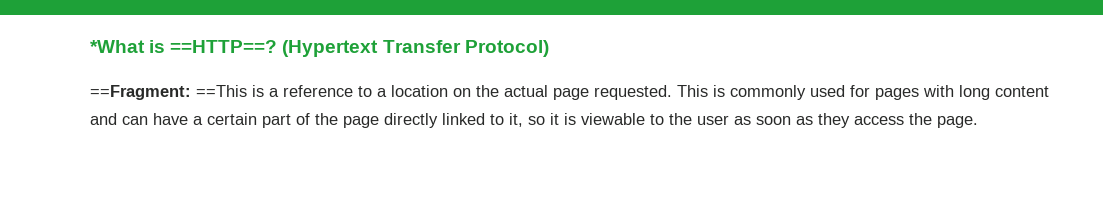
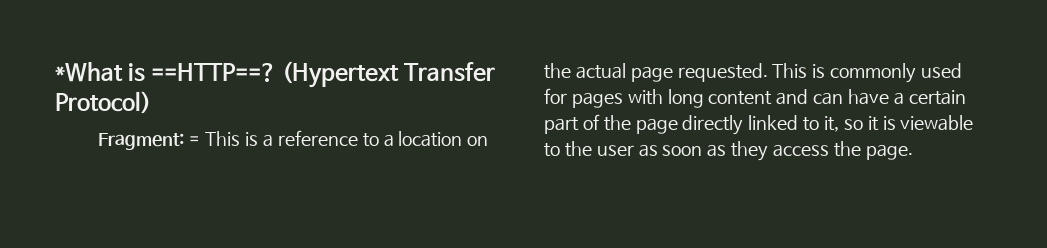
- ==Fragment: ==This is a reference to a location on the actual page requested.
+ Fragment: = This is a reference to a location on the actual page requested.

